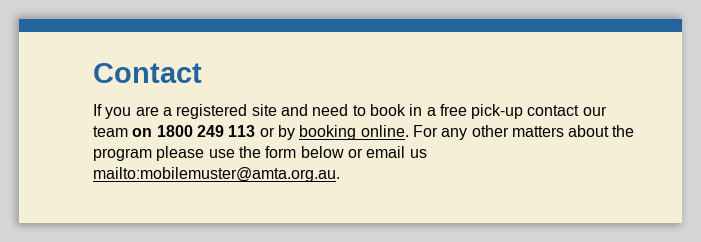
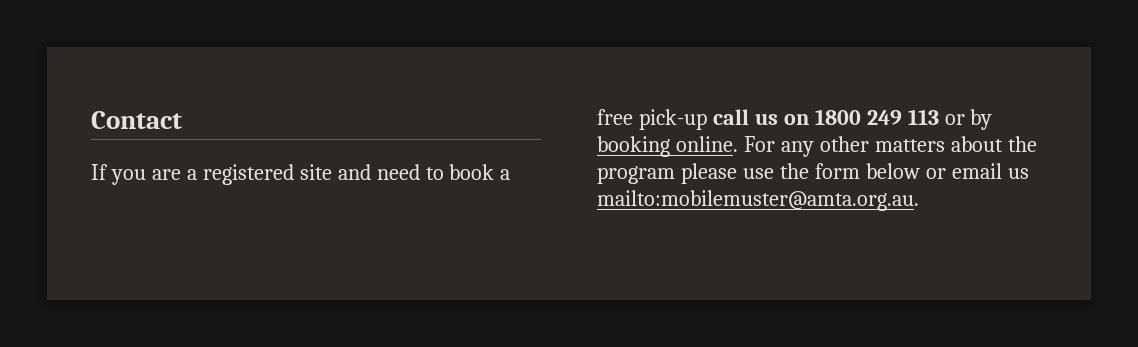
- If you are a registered site and need to book in a free pick-up contact our team on 1800 249 113 or by booking online.
+ If you are a registered site and need to book a free pick-up call us on 1800 249 113 or by booking online.

